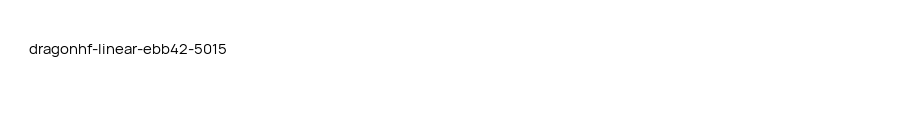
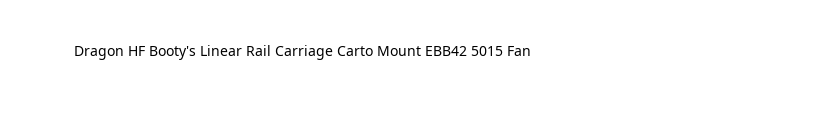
- dragonhf-linear-ebb42-5015
+ Dragon HF Booty's Linear Rail Carriage Carto Mount EBB42 5015 Fan

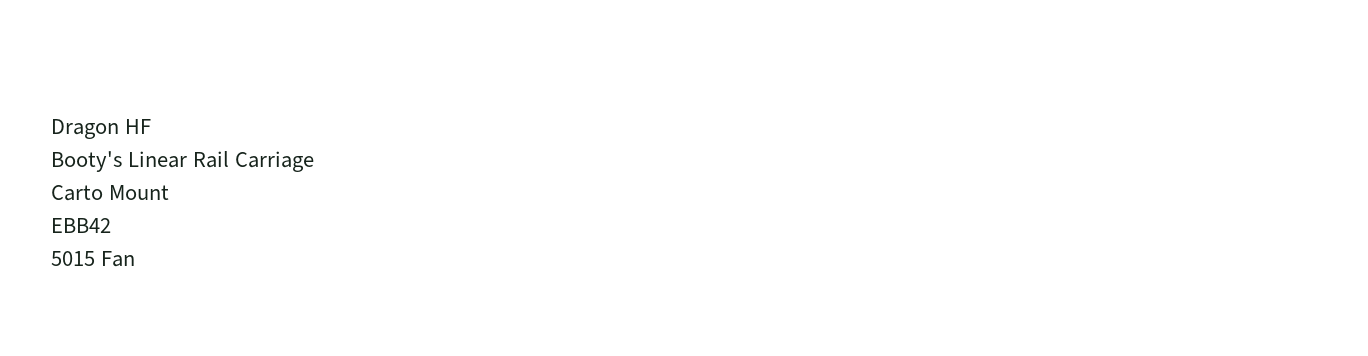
- Dragon HF Booty's Linear Rail Carriage Carto Mount EBB42 5015 Fan
+ Dragon HF
+ Booty's Linear Rail Carriage
+ Carto Mount
+ EBB42
+ 5015 Fan

